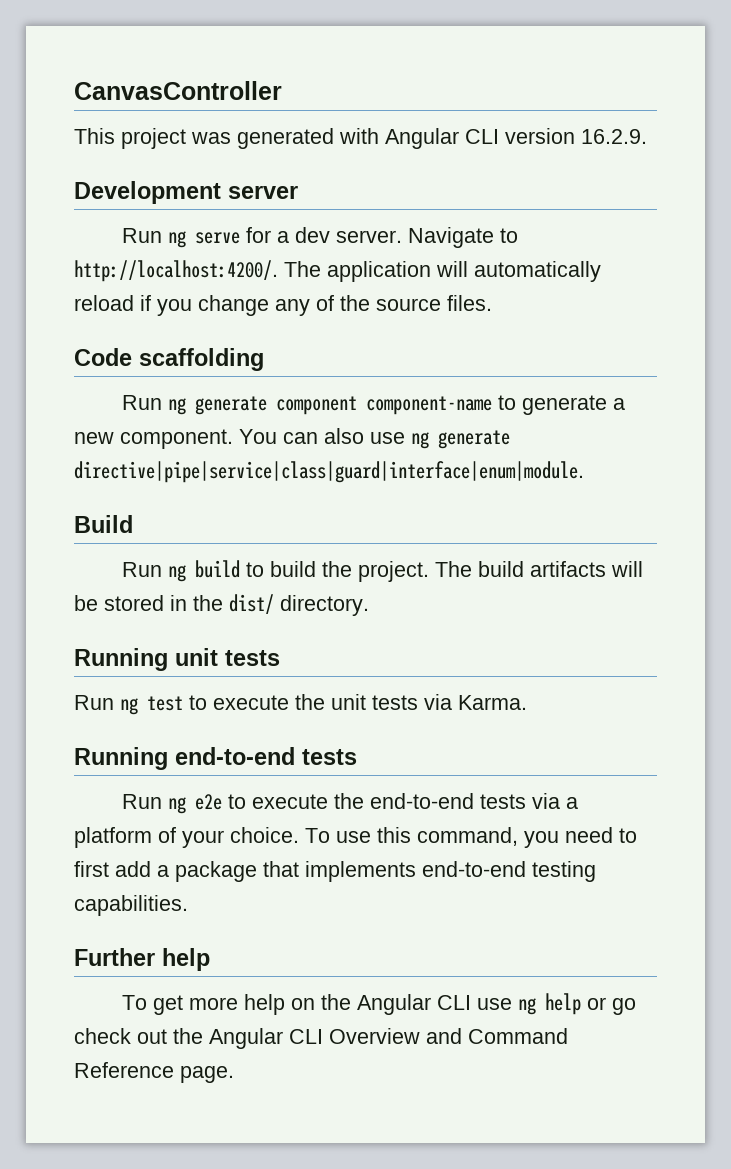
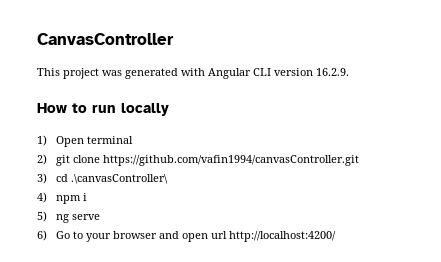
- Development server
- Run ng serve for a dev server. Navigate to http://localhost:4200/. The application will automatically reload if you change any of the source files.
- Code scaffolding
- Run ng generate component component-name to generate a new component. You can also use ng generate directive|pipe|service|class|guard|interface|enum|module.
- Build
- Run ng build to build the project. The build artifacts will be stored in the dist/ directory.
- Running unit tests
- Run ng test to execute the unit tests via Karma.
- Running end-to-end tests
- Run ng e2e to execute the end-to-end tests via a platform of your choice. To use this command, you need to first add a package that implements end-to-end testing capabilities.
- Further help
- To get more help on the Angular CLI use ng help or go check out the Angular CLI Overview and Command Reference page.
+ How to run locally
+ 1) Open terminal
+ 2) git clone https://github.com/vafin1994/canvasController.git
+ 3) cd .\canvasController\
+ 4) npm i
+ 5) ng serve
+ 6) Go to your browser and open url http://localhost:4200/

